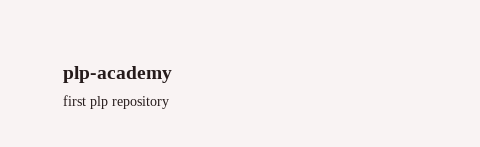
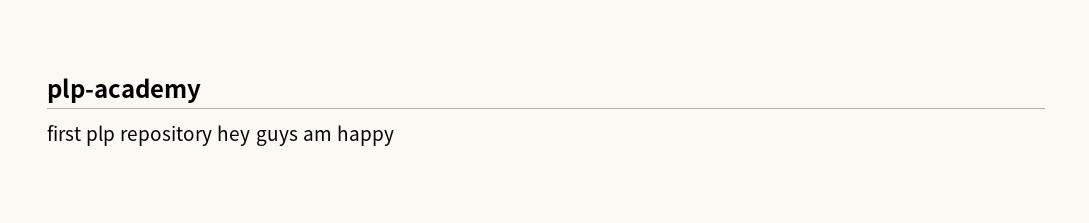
- first plp repository
+ first plp repository hey guys am happy

